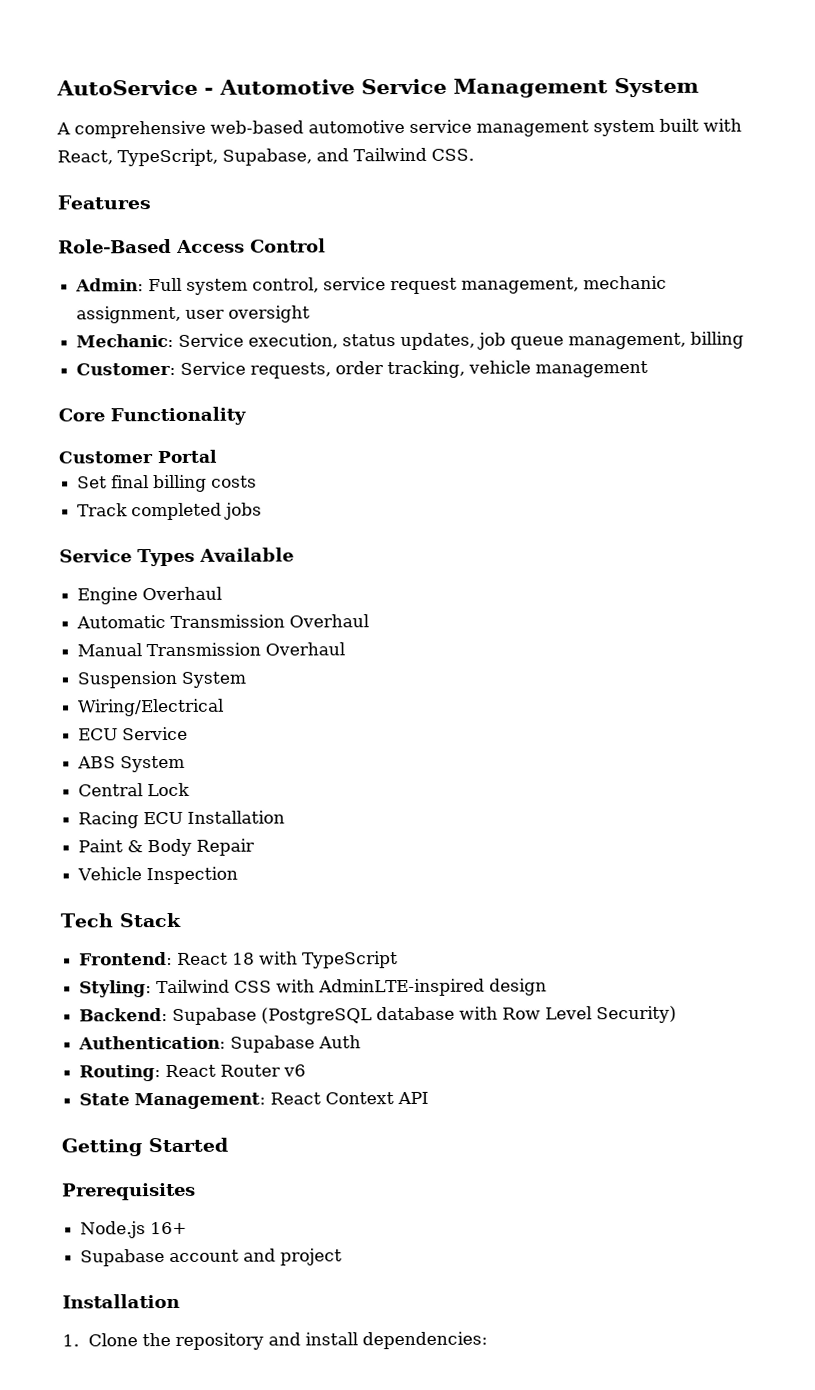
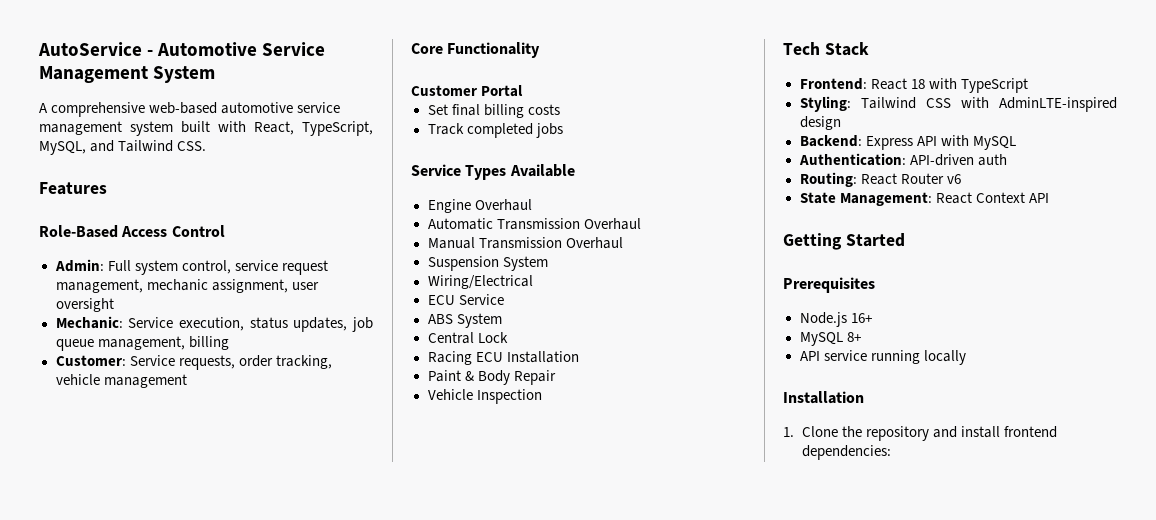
- A comprehensive web-based automotive service management system built with React, TypeScript, Supabase, and Tailwind CSS.
+ A comprehensive web-based automotive service management system built with React, TypeScript, MySQL, and Tailwind CSS.
- Backend: Supabase (PostgreSQL database with Row Level Security)
+ Backend: Express API with MySQL
- Authentication: Supabase Auth
+ Authentication: API-driven auth
- Supabase account and project
+ MySQL 8+
+ API service running locally
- 1. Clone the repository and install dependencies:
+ 1. Clone the repository and install frontend dependencies:

